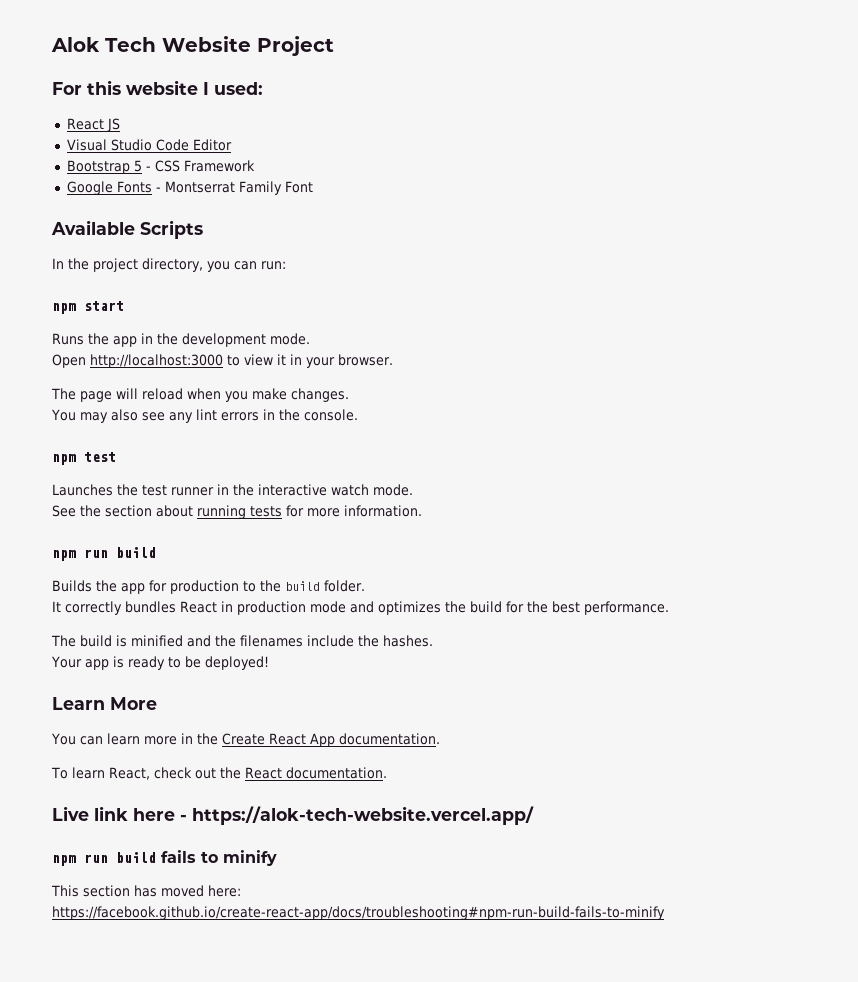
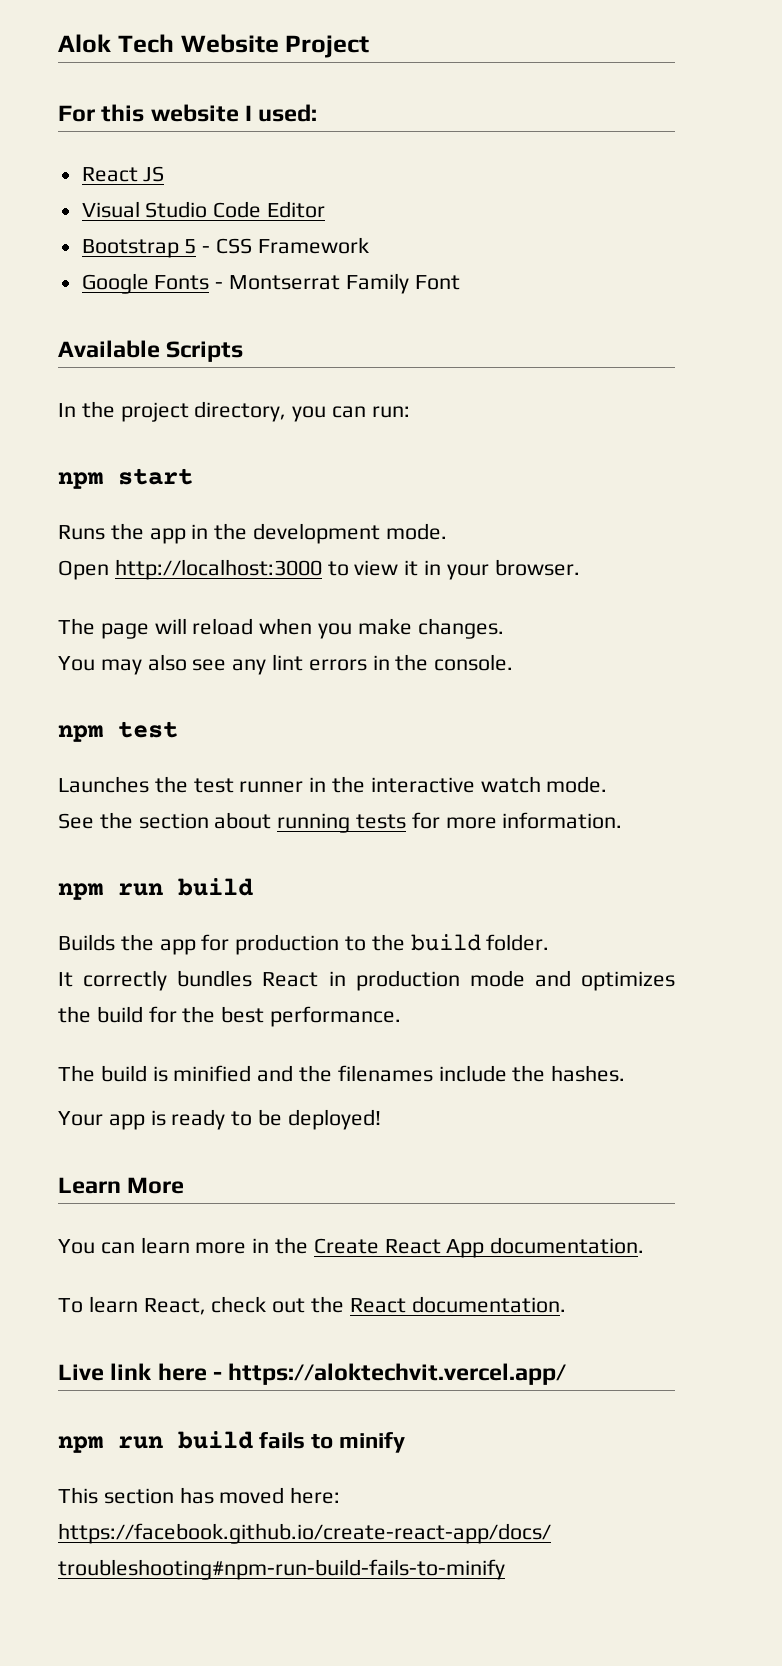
- Live link here - https://alok-tech-website.vercel.app/
+ Live link here - https://aloktechvit.vercel.app/

